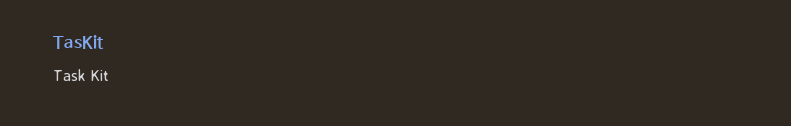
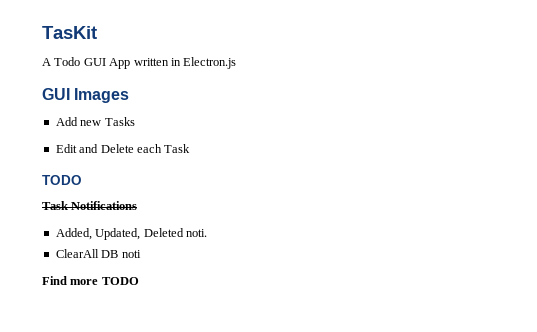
- Task Kit
+ A Todo GUI App written in Electron.js
+ GUI Images
+ Add new Tasks
+ Edit and Delete each Task
+ TODO
+ Task Notifications
+ Added, Updated, Deleted noti.
+ ClearAll DB noti
+ Find more TODO

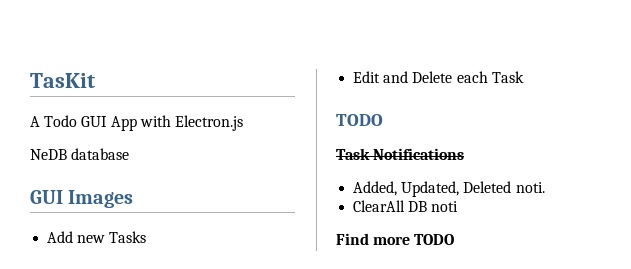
- A Todo GUI App written in Electron.js
+ A Todo GUI App with Electron.js
+ NeDB database

